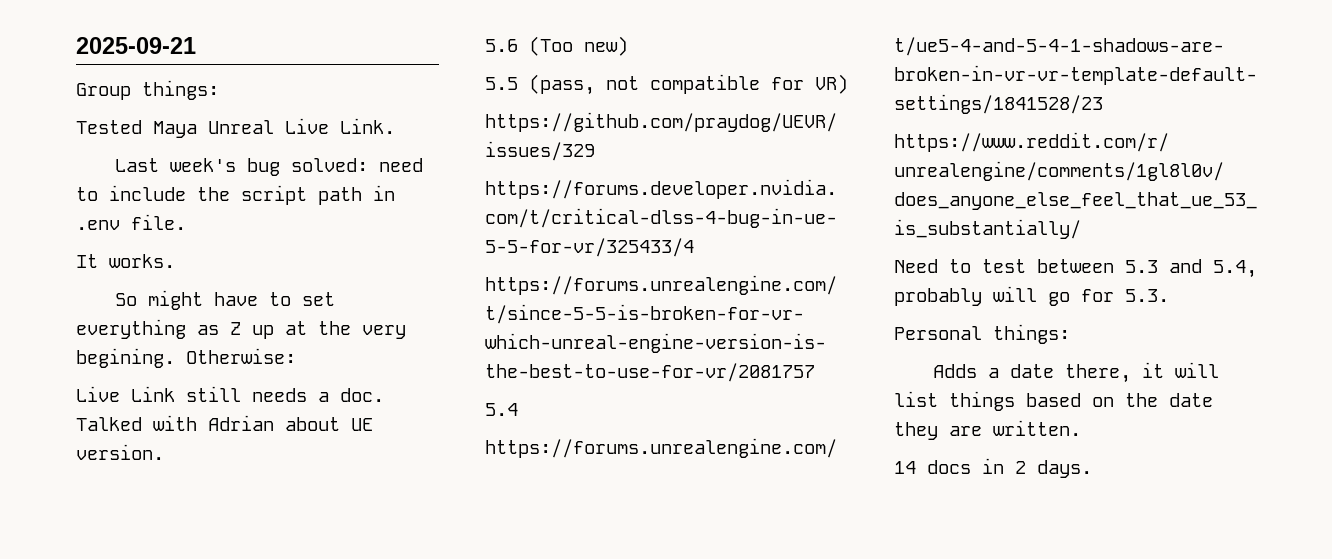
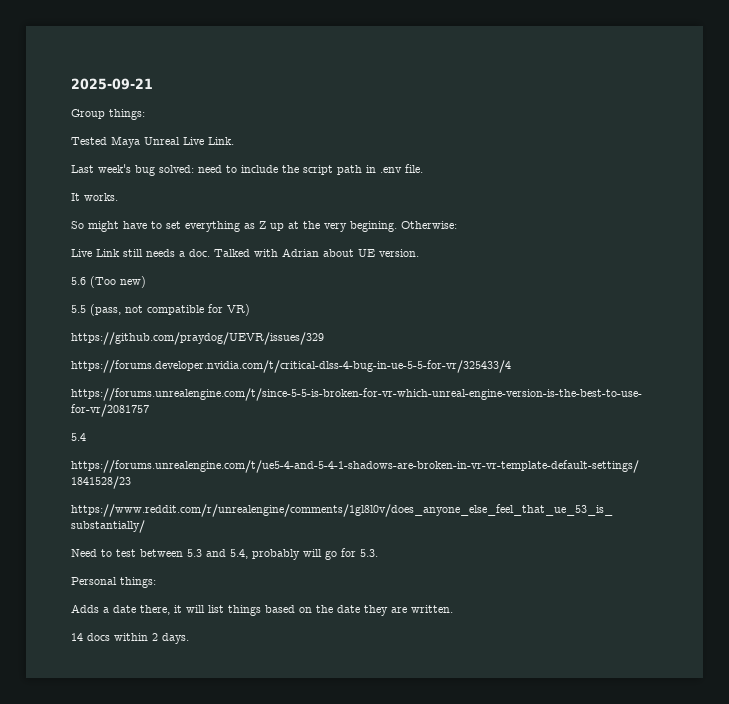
- 14 docs in 2 days.
+ 14 docs within 2 days.

